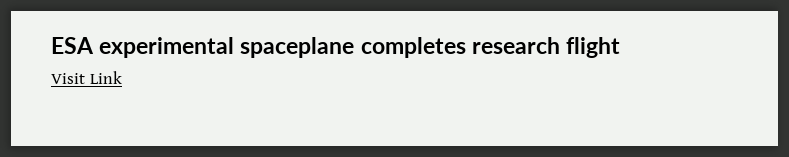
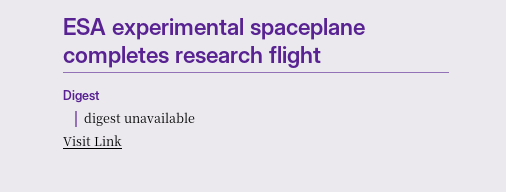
+ Digest
+ digest unavailable

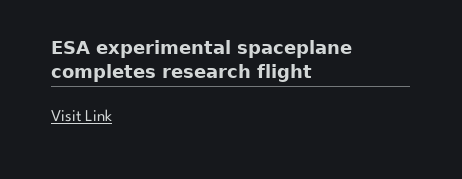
- Digest
- digest unavailable

